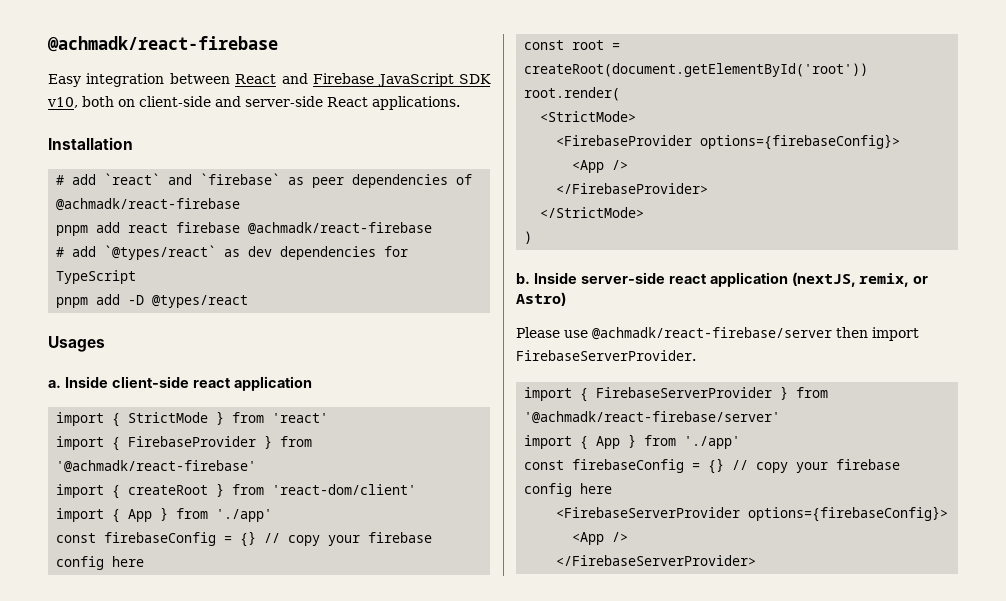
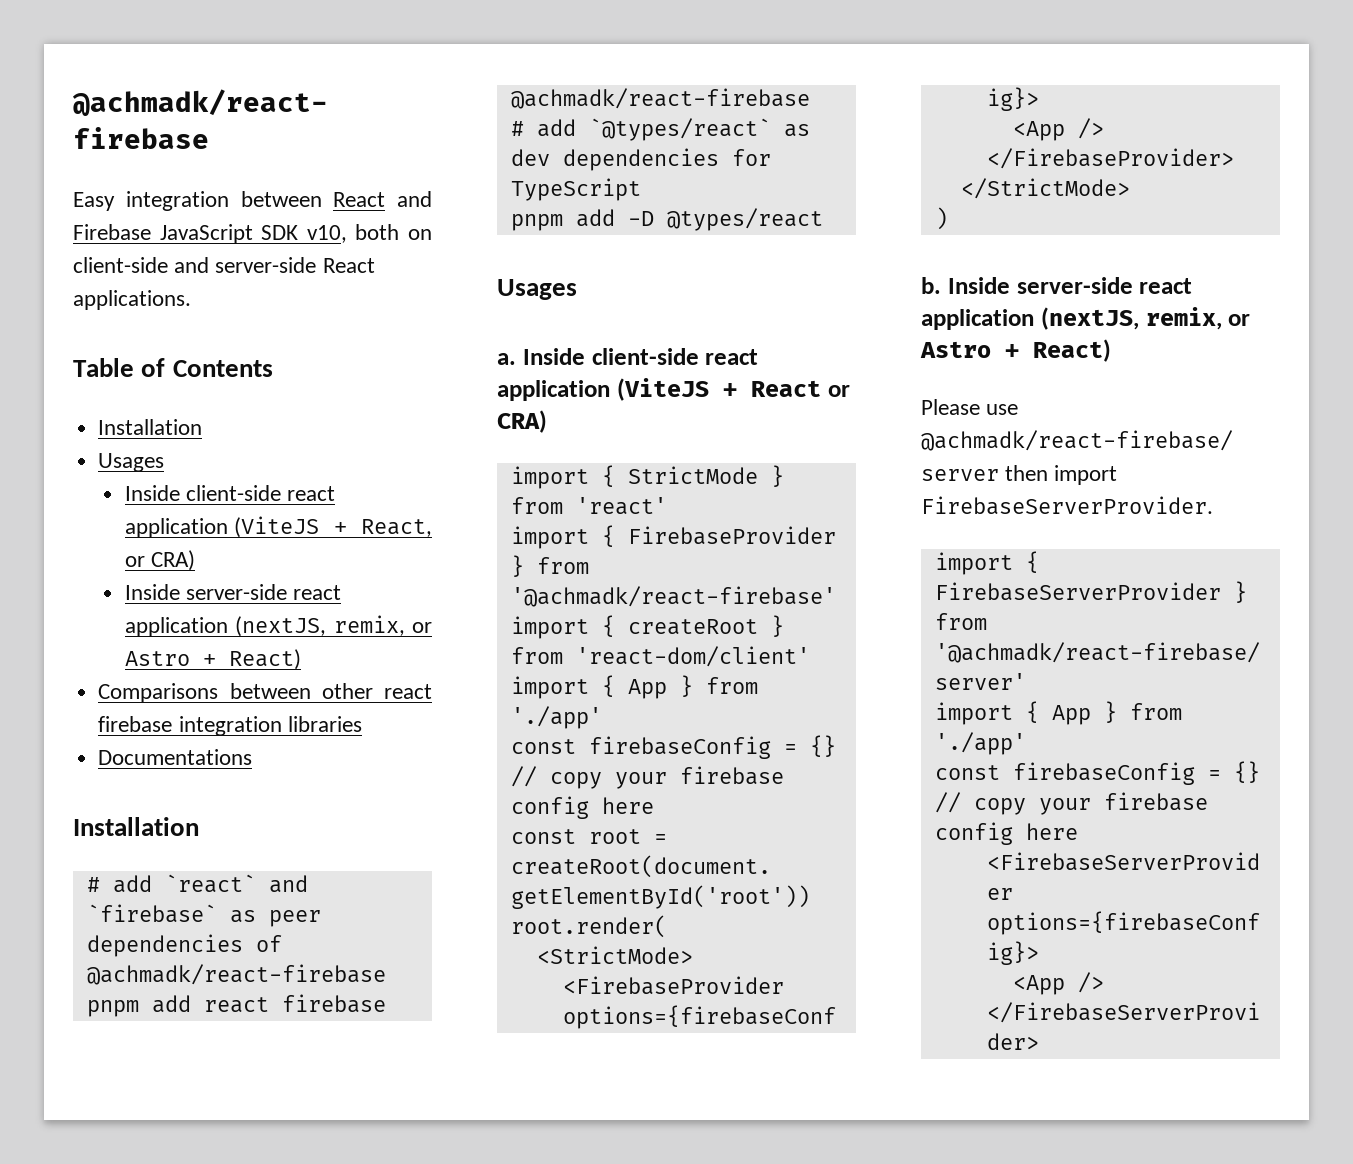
+ Table of Contents
+ Installation
+ Usages
+ Inside client-side react application (ViteJS + React, or CRA)
+ Inside server-side react application (nextJS, remix, or Astro + React)
+ Comparisons between other react firebase integration libraries
+ Documentations
- Inside client-side react application
+ Inside client-side react application (ViteJS + React or CRA)
- b. Inside server-side react application (nextJS, remix, or Astro)
+ b. Inside server-side react application (nextJS, remix, or Astro + React)

